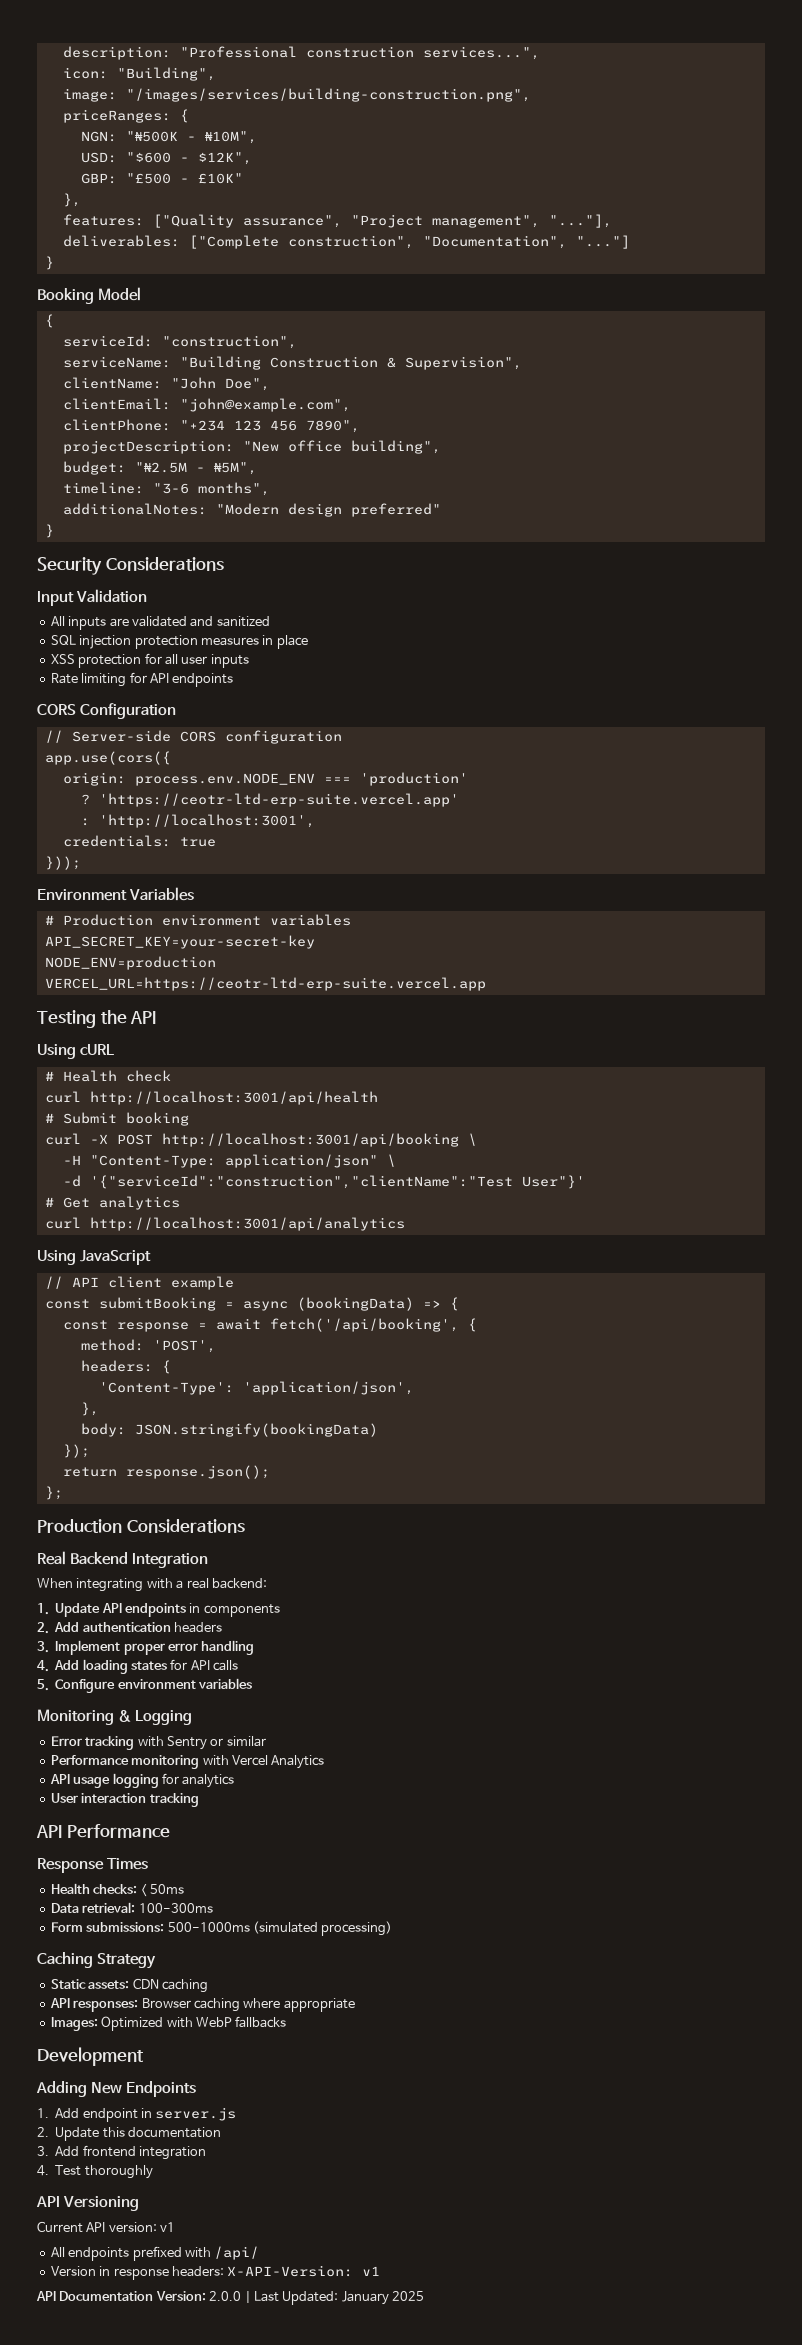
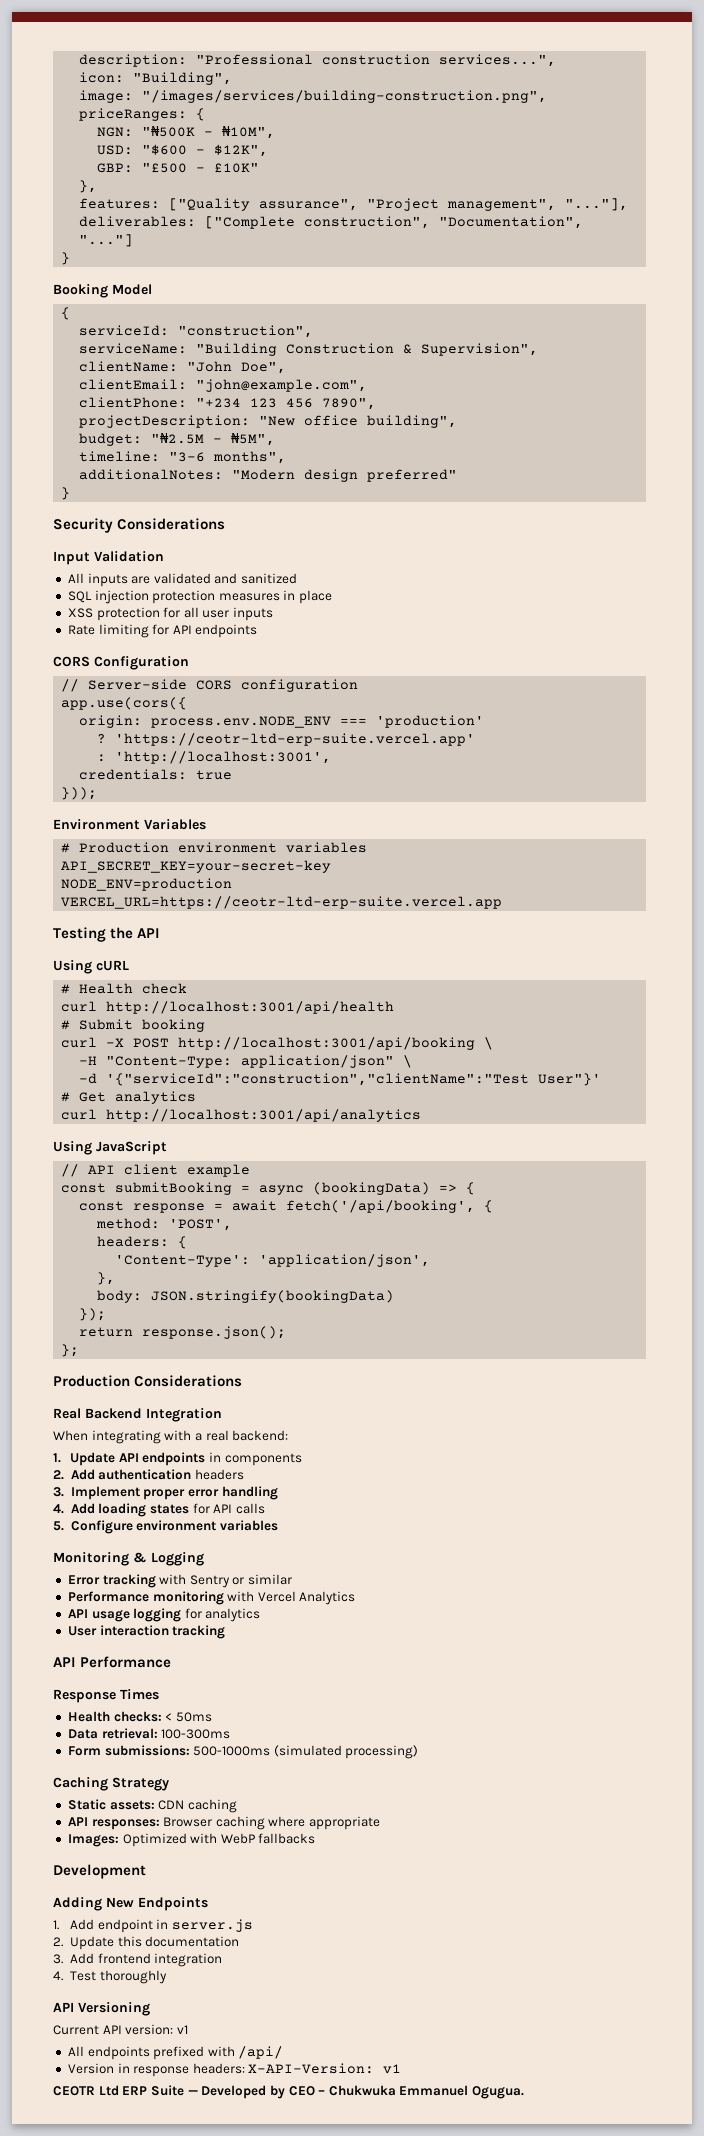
- API Documentation Version: 2.0.0 | Last Updated: January 2025
+ CEOTR Ltd ERP Suite — Developed by CEO – Chukwuka Emmanuel Ogugua.

